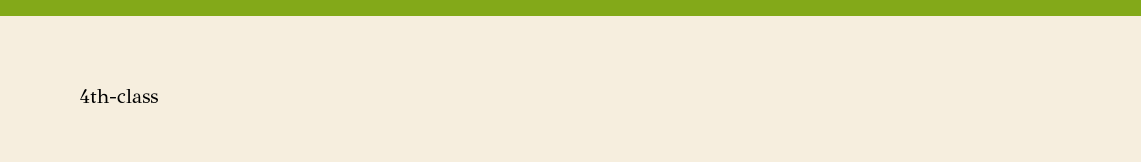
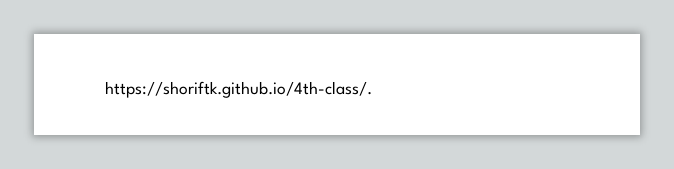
- 4th-class
+ https://shoriftk.github.io/4th-class/.

